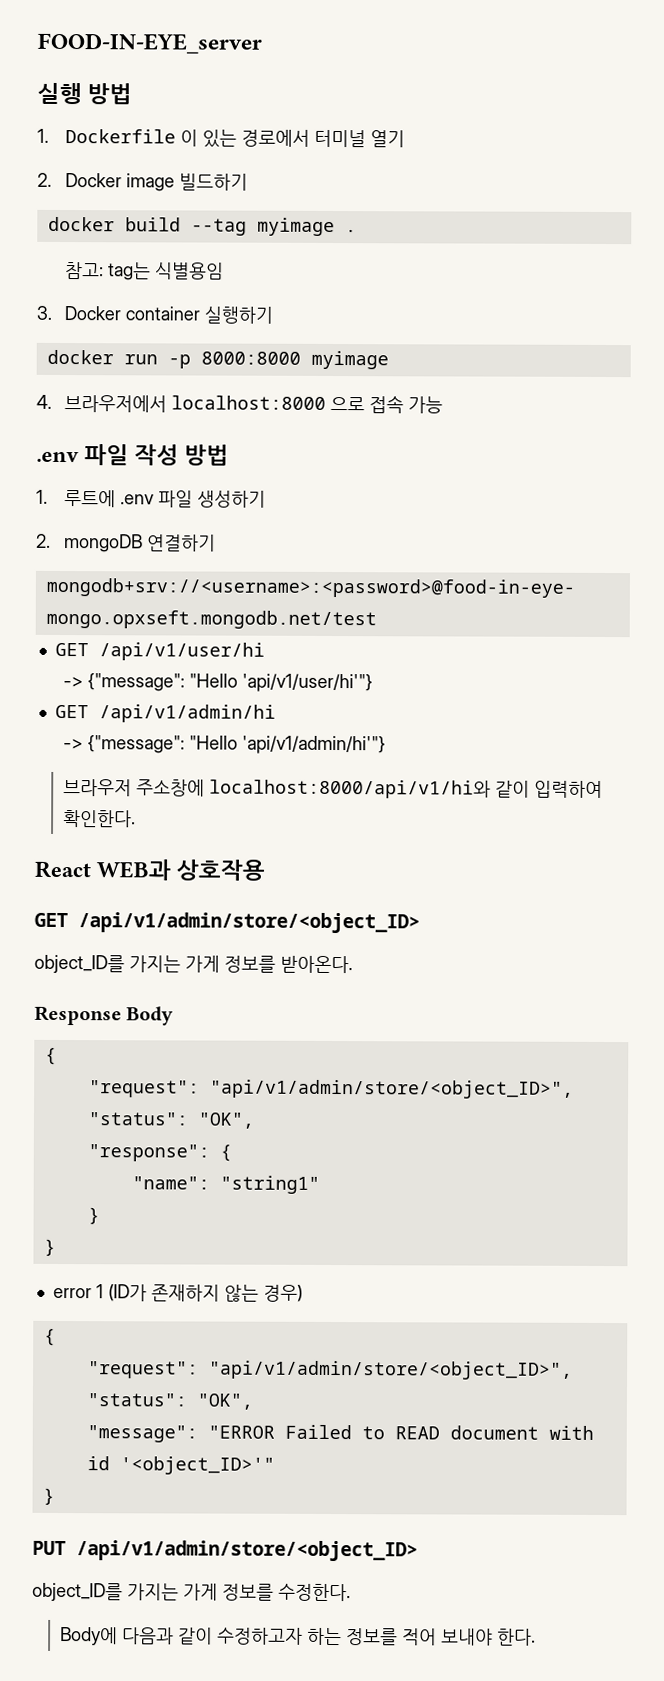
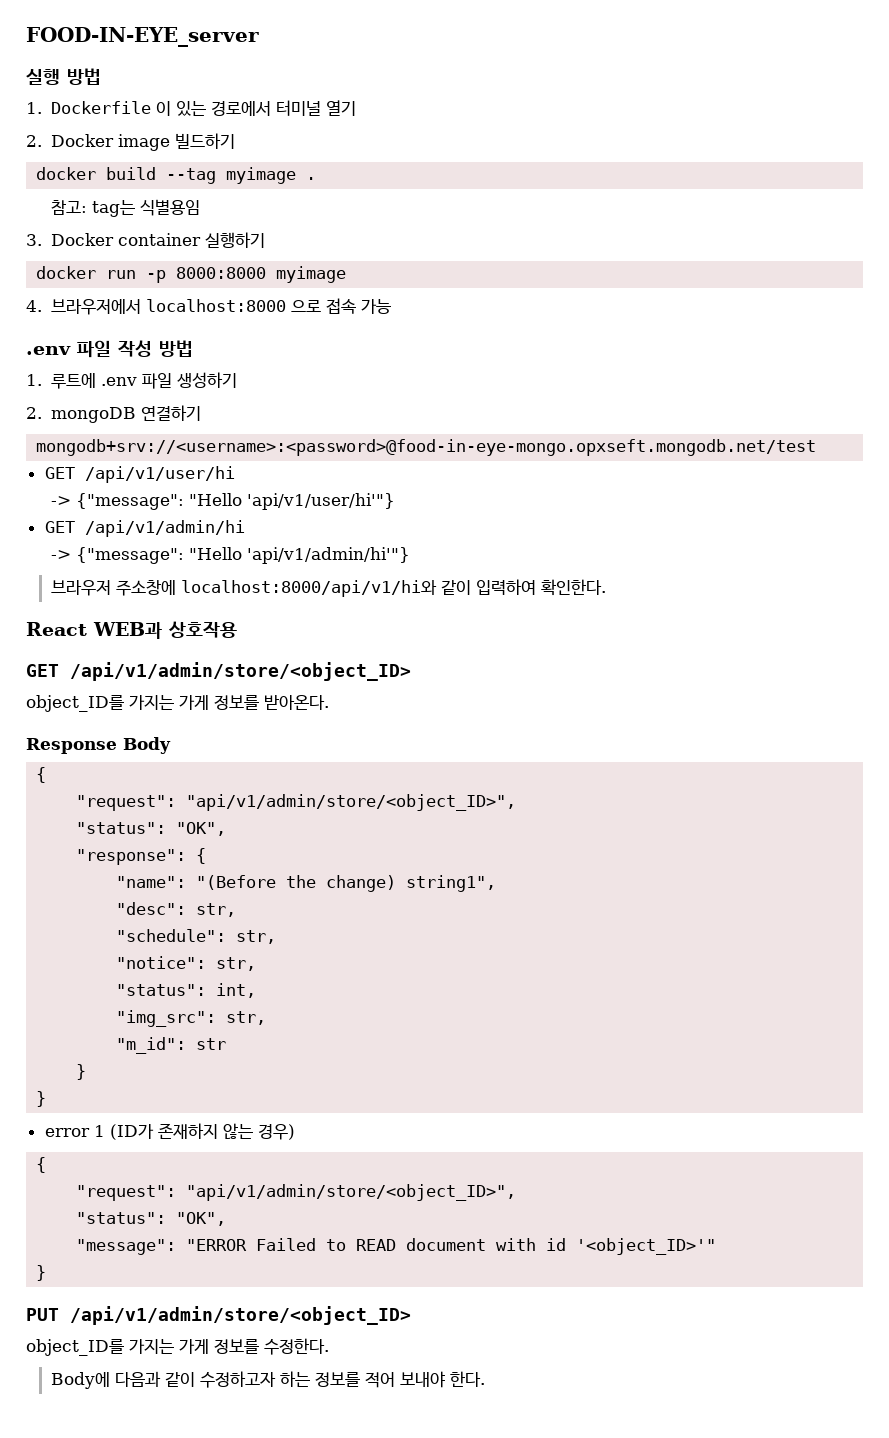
- "name": "string1"
+ "name": "(Before the change) string1",
+ "desc": str,
+ "schedule": str,
+ "notice": str,
+ "status": int,
+ "img_src": str,
+ "m_id": str

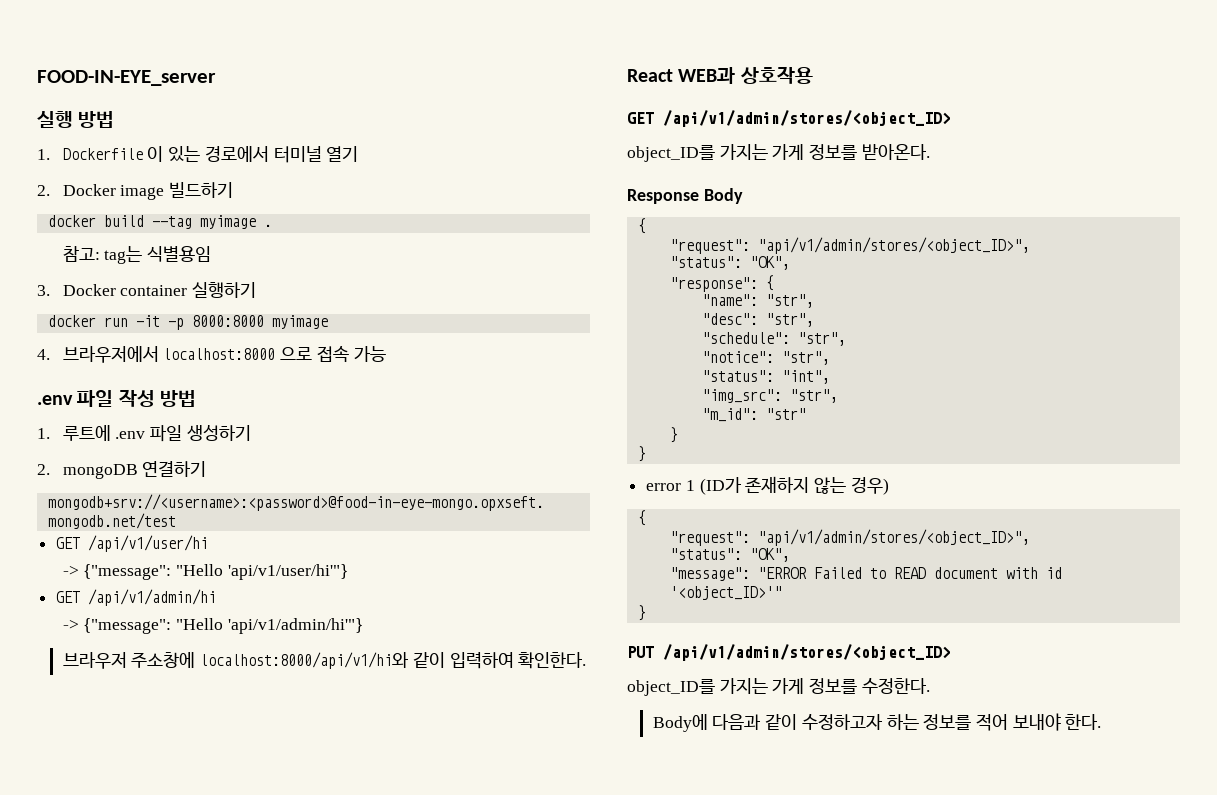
- docker run -p 8000:8000 myimage
+ docker run -it -p 8000:8000 myimage
- GET /api/v1/admin/store/<object_ID>
+ GET /api/v1/admin/stores/<object_ID>
  Response Body
  {
- "request": "api/v1/admin/store/<object_ID>",
+ "request": "api/v1/admin/stores/<object_ID>",
- "name": "(Before the change) string1",
+ "name": "str",
- "desc": str,
+ "desc": "str",
- "schedule": str,
+ "schedule": "str",
- "notice": str,
- "status": int,
+ "notice": "str",
+ "status": "int",
- "img_src": str,
+ "img_src": "str",
- "m_id": str
+ "m_id": "str"
  error 1 (ID가 존재하지 않는 경우)
  {
- "request": "api/v1/admin/store/<object_ID>",
+ "request": "api/v1/admin/stores/<object_ID>",
- PUT /api/v1/admin/store/<object_ID>
+ PUT /api/v1/admin/stores/<object_ID>

